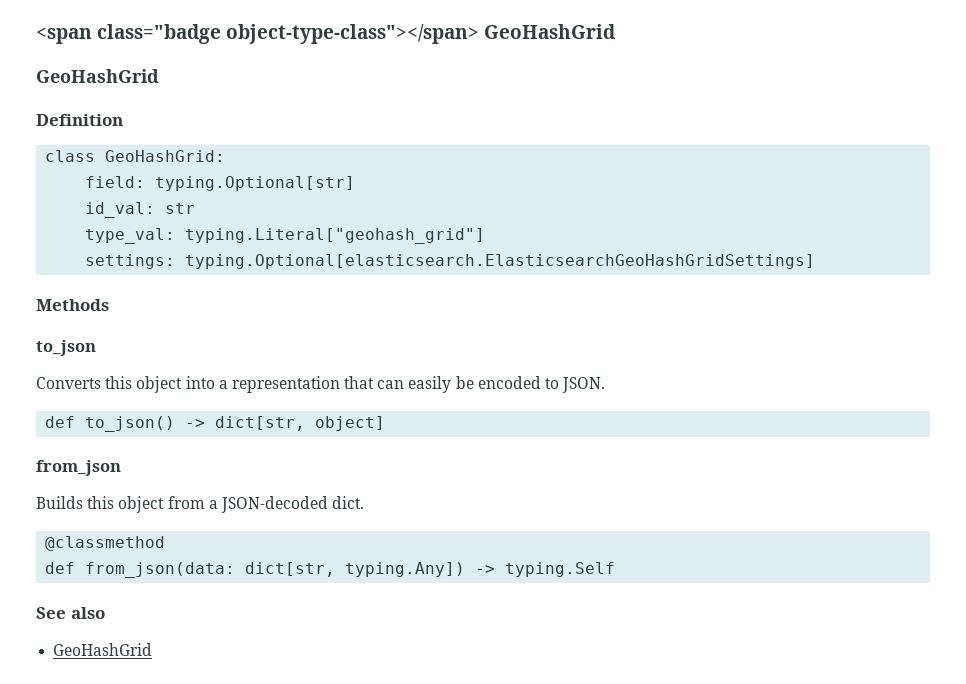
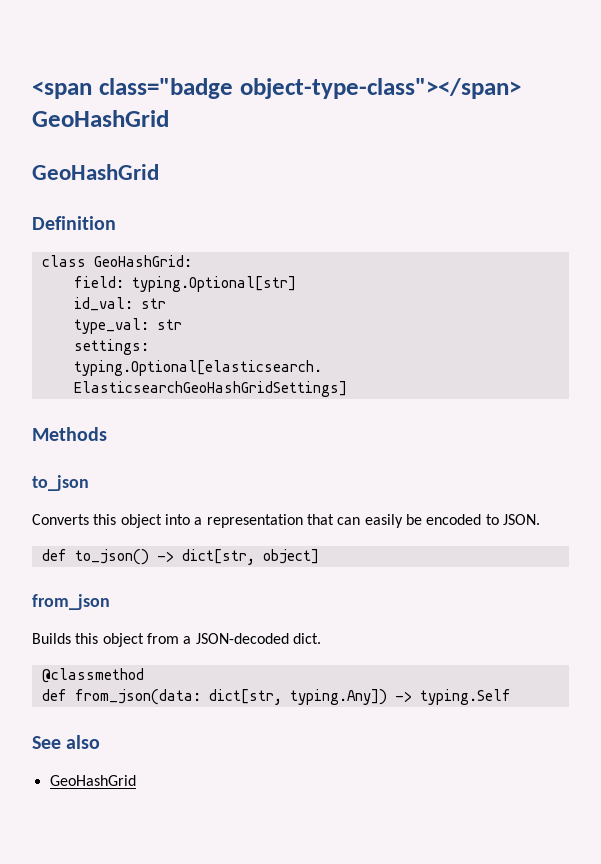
- type_val: typing.Literal["geohash_grid"]
+ type_val: str

